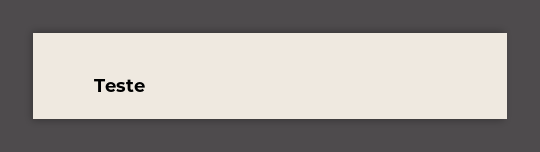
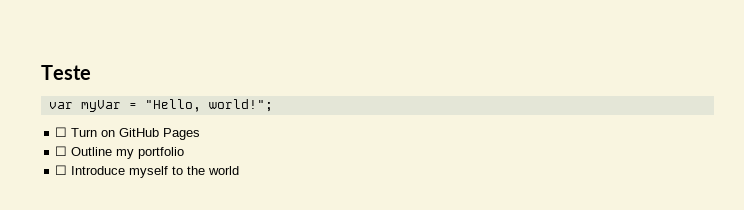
+ var myVar = "Hello, world!";
+ ☐ Turn on GitHub Pages
+ ☐ Outline my portfolio
+ ☐ Introduce myself to the world

